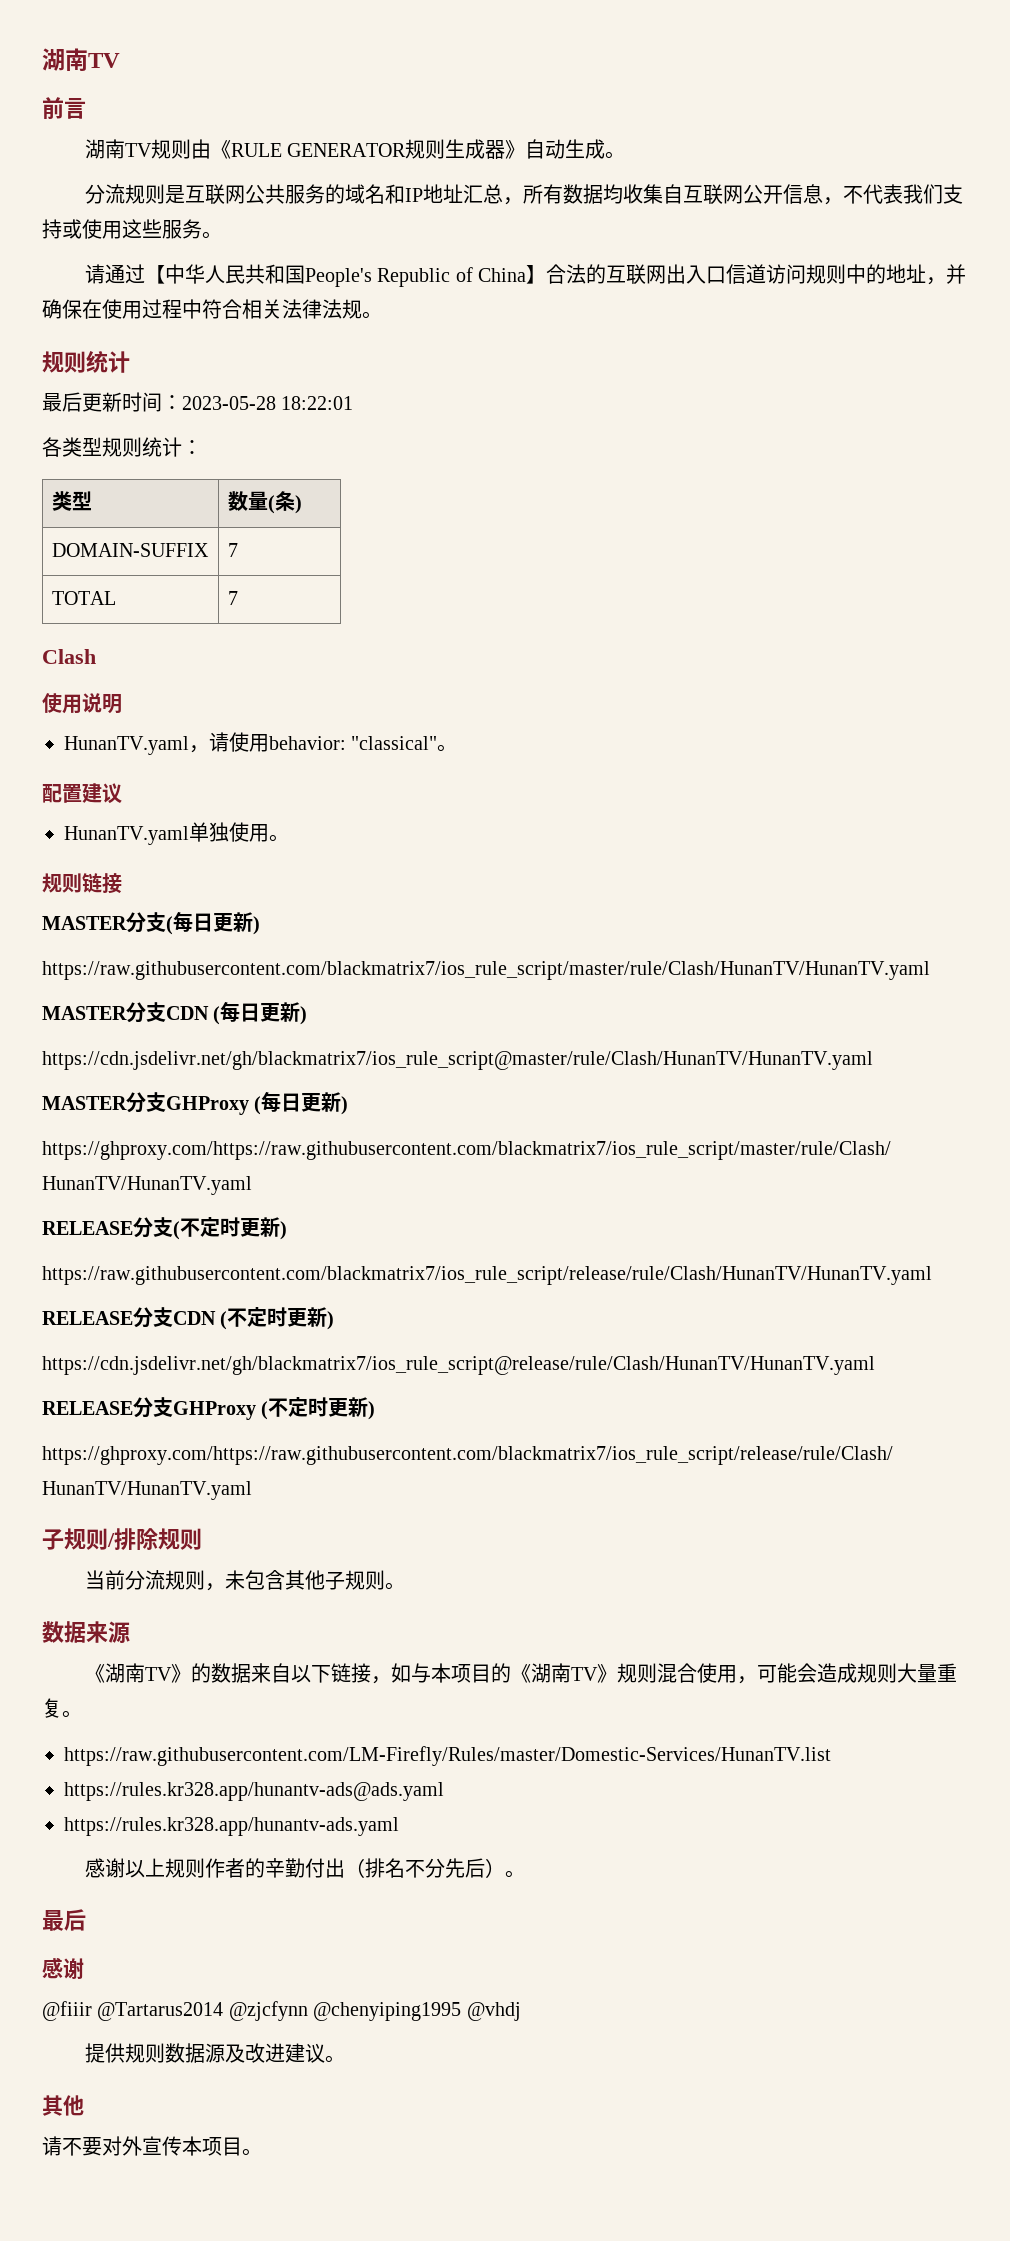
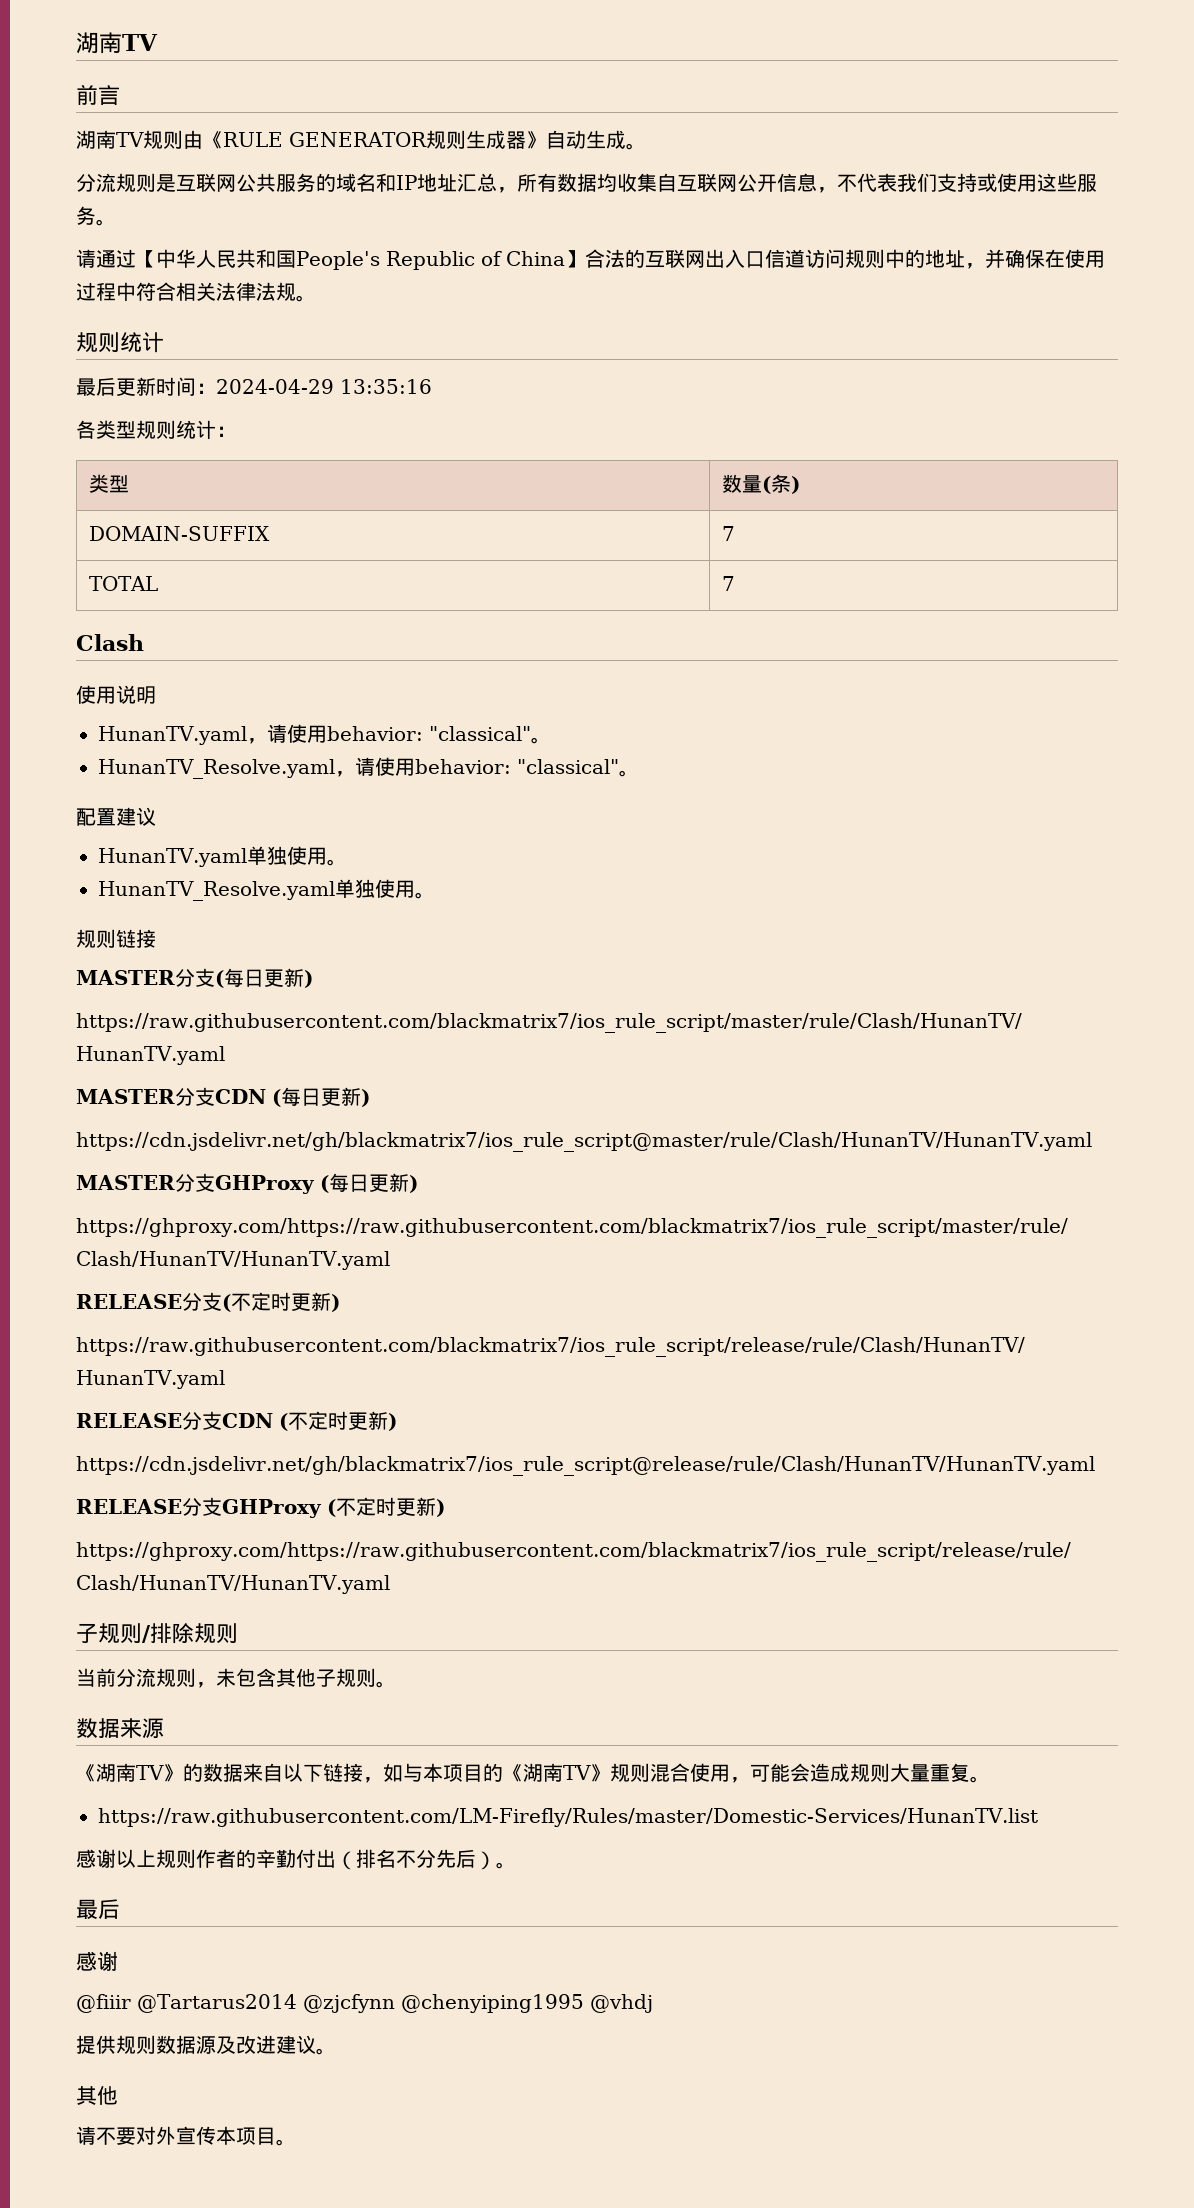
- 最后更新时间：2023-05-28 18:22:01
+ 最后更新时间：2024-04-29 13:35:16
+ HunanTV_Resolve.yaml，请使用behavior: "classical"。
+ HunanTV_Resolve.yaml单独使用。
- https://rules.kr328.app/hunantv-ads@ads.yaml
- https://rules.kr328.app/hunantv-ads.yaml

